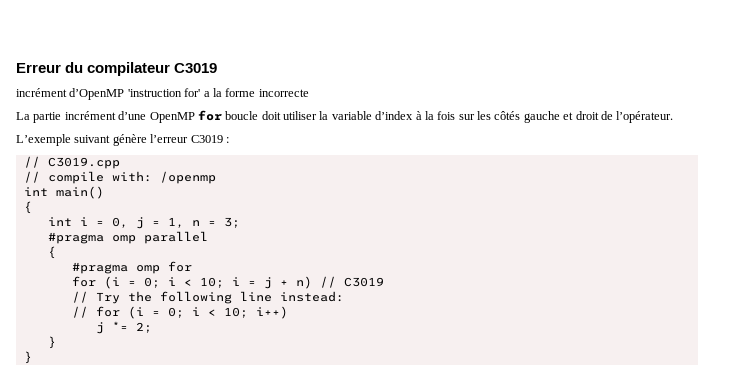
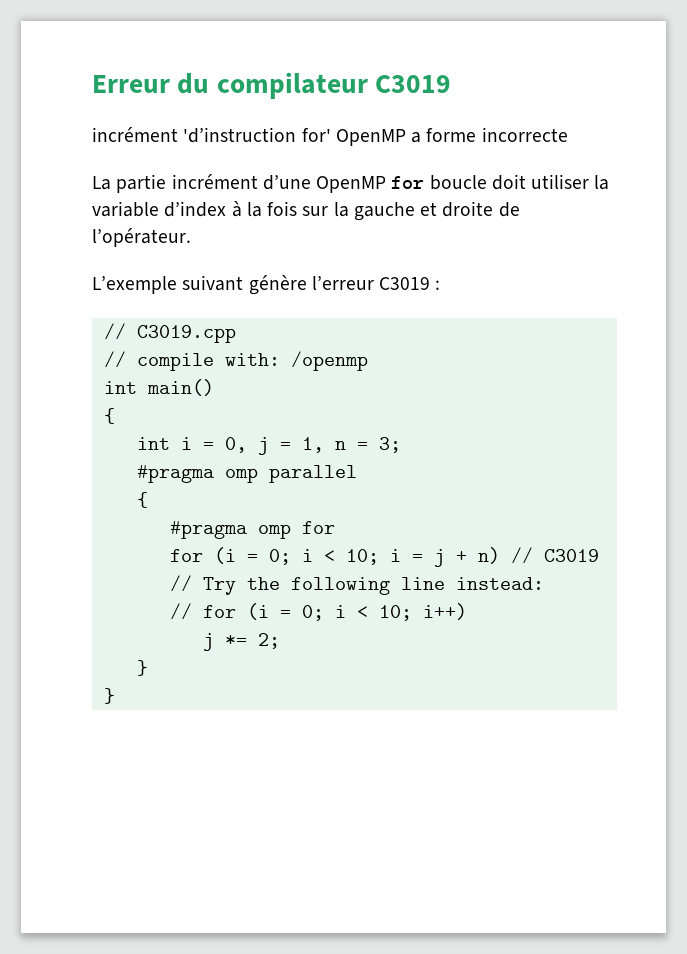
- incrément d’OpenMP 'instruction for' a la forme incorrecte
+ incrément 'd’instruction for' OpenMP a forme incorrecte
- La partie incrément d’une OpenMP for boucle doit utiliser la variable d’index à la fois sur les côtés gauche et droit de l’opérateur.
+ La partie incrément d’une OpenMP for boucle doit utiliser la variable d’index à la fois sur la gauche et droite de l’opérateur.

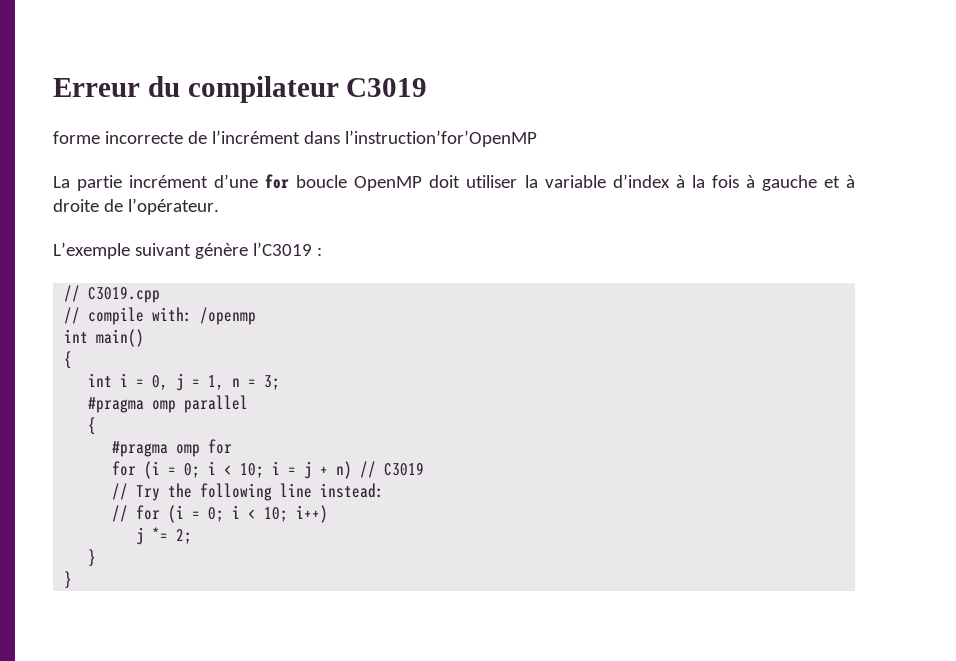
- incrément 'd’instruction for' OpenMP a forme incorrecte
+ forme incorrecte de l’incrément dans l’instruction’for’OpenMP
- La partie incrément d’une OpenMP for boucle doit utiliser la variable d’index à la fois sur la gauche et droite de l’opérateur.
+ La partie incrément d’une for boucle OpenMP doit utiliser la variable d’index à la fois à gauche et à droite de l’opérateur.
- L’exemple suivant génère l’erreur C3019 :
+ L’exemple suivant génère l’C3019 :

